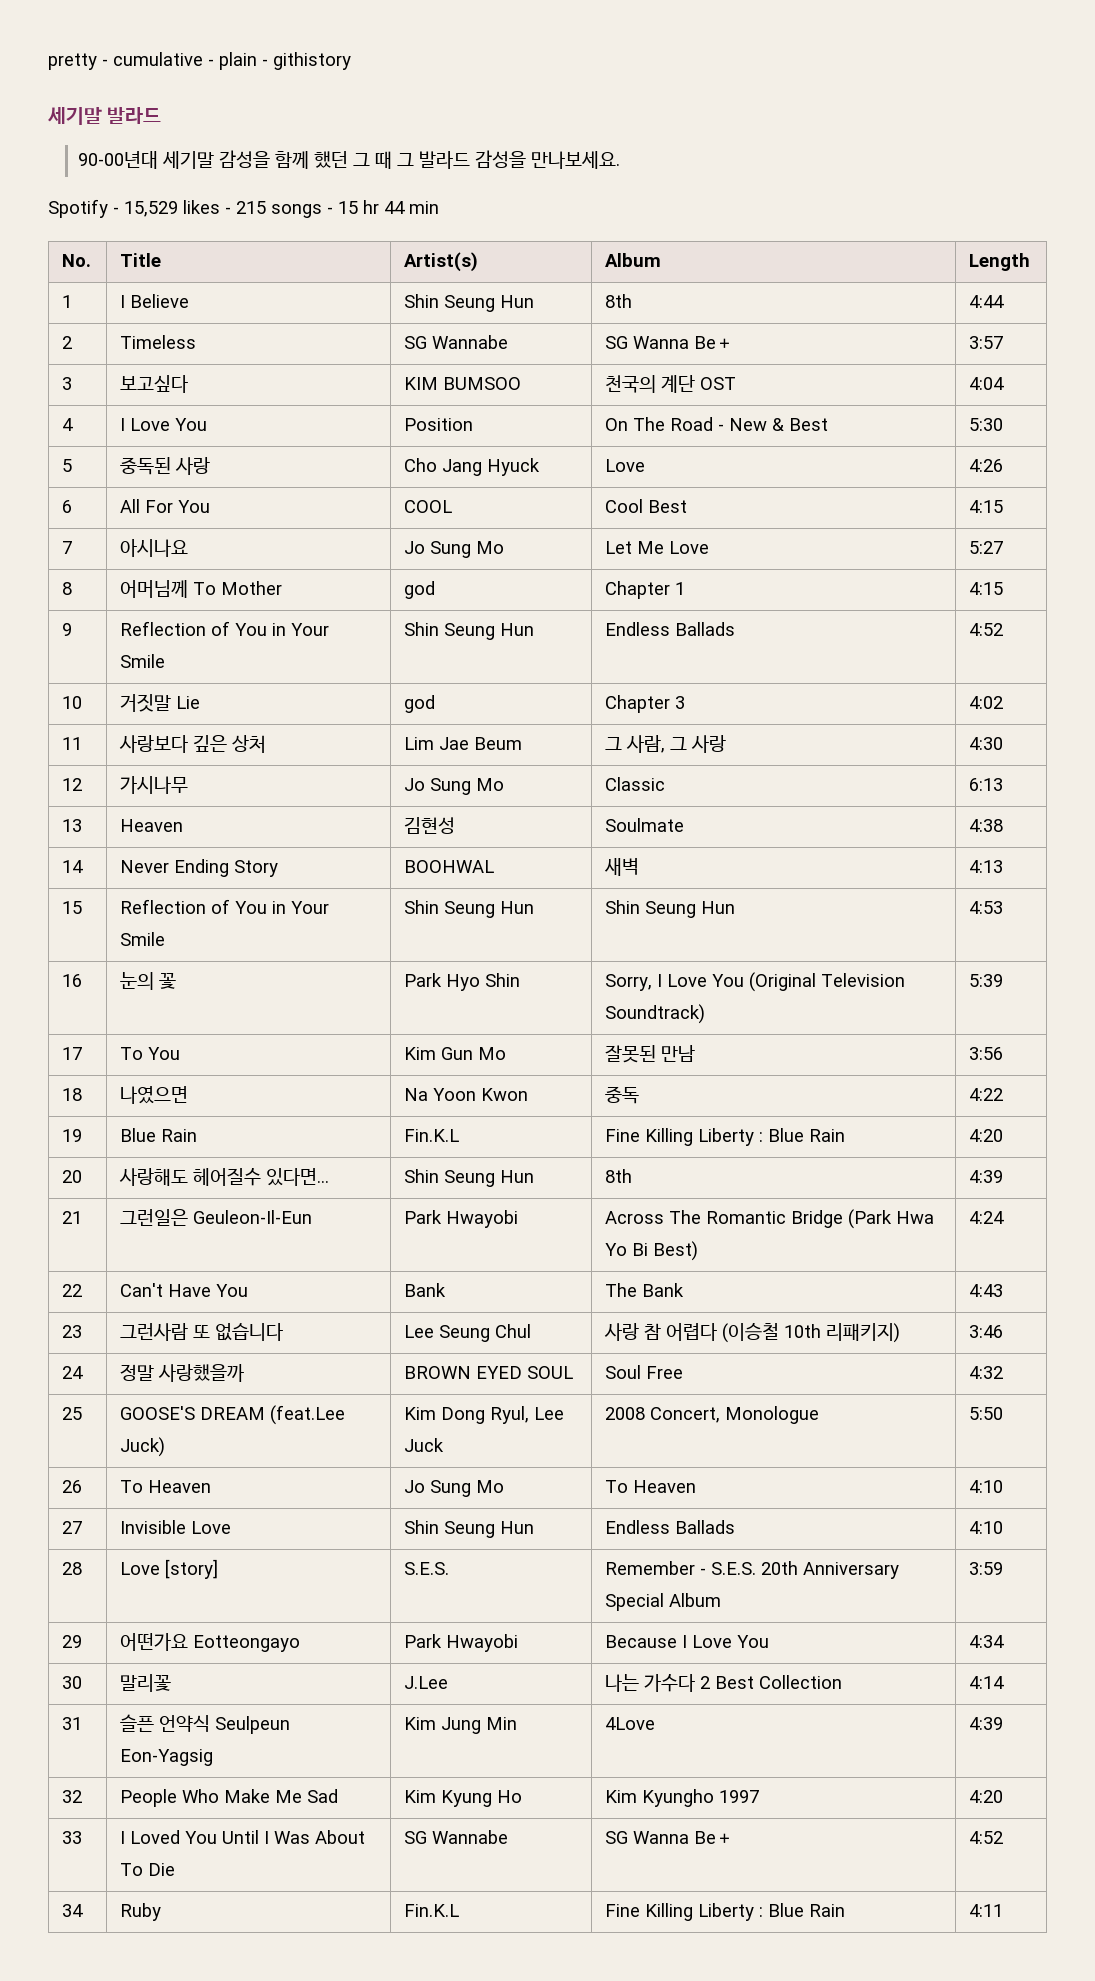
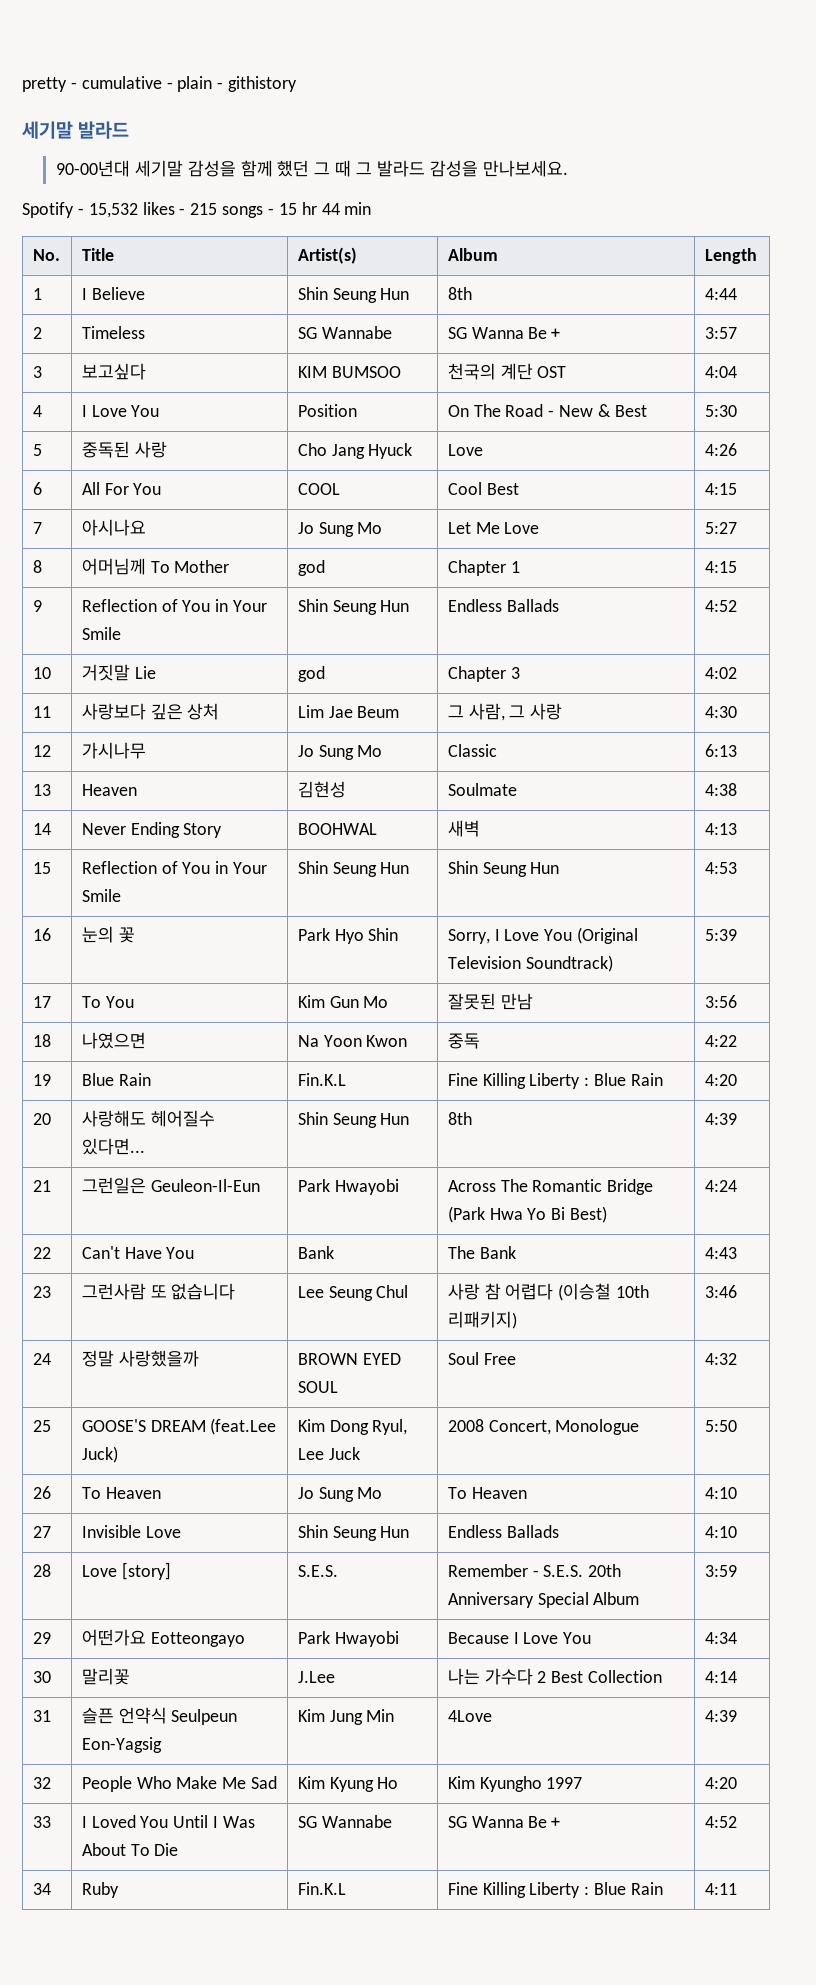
- Spotify - 15,529 likes - 215 songs - 15 hr 44 min
+ Spotify - 15,532 likes - 215 songs - 15 hr 44 min

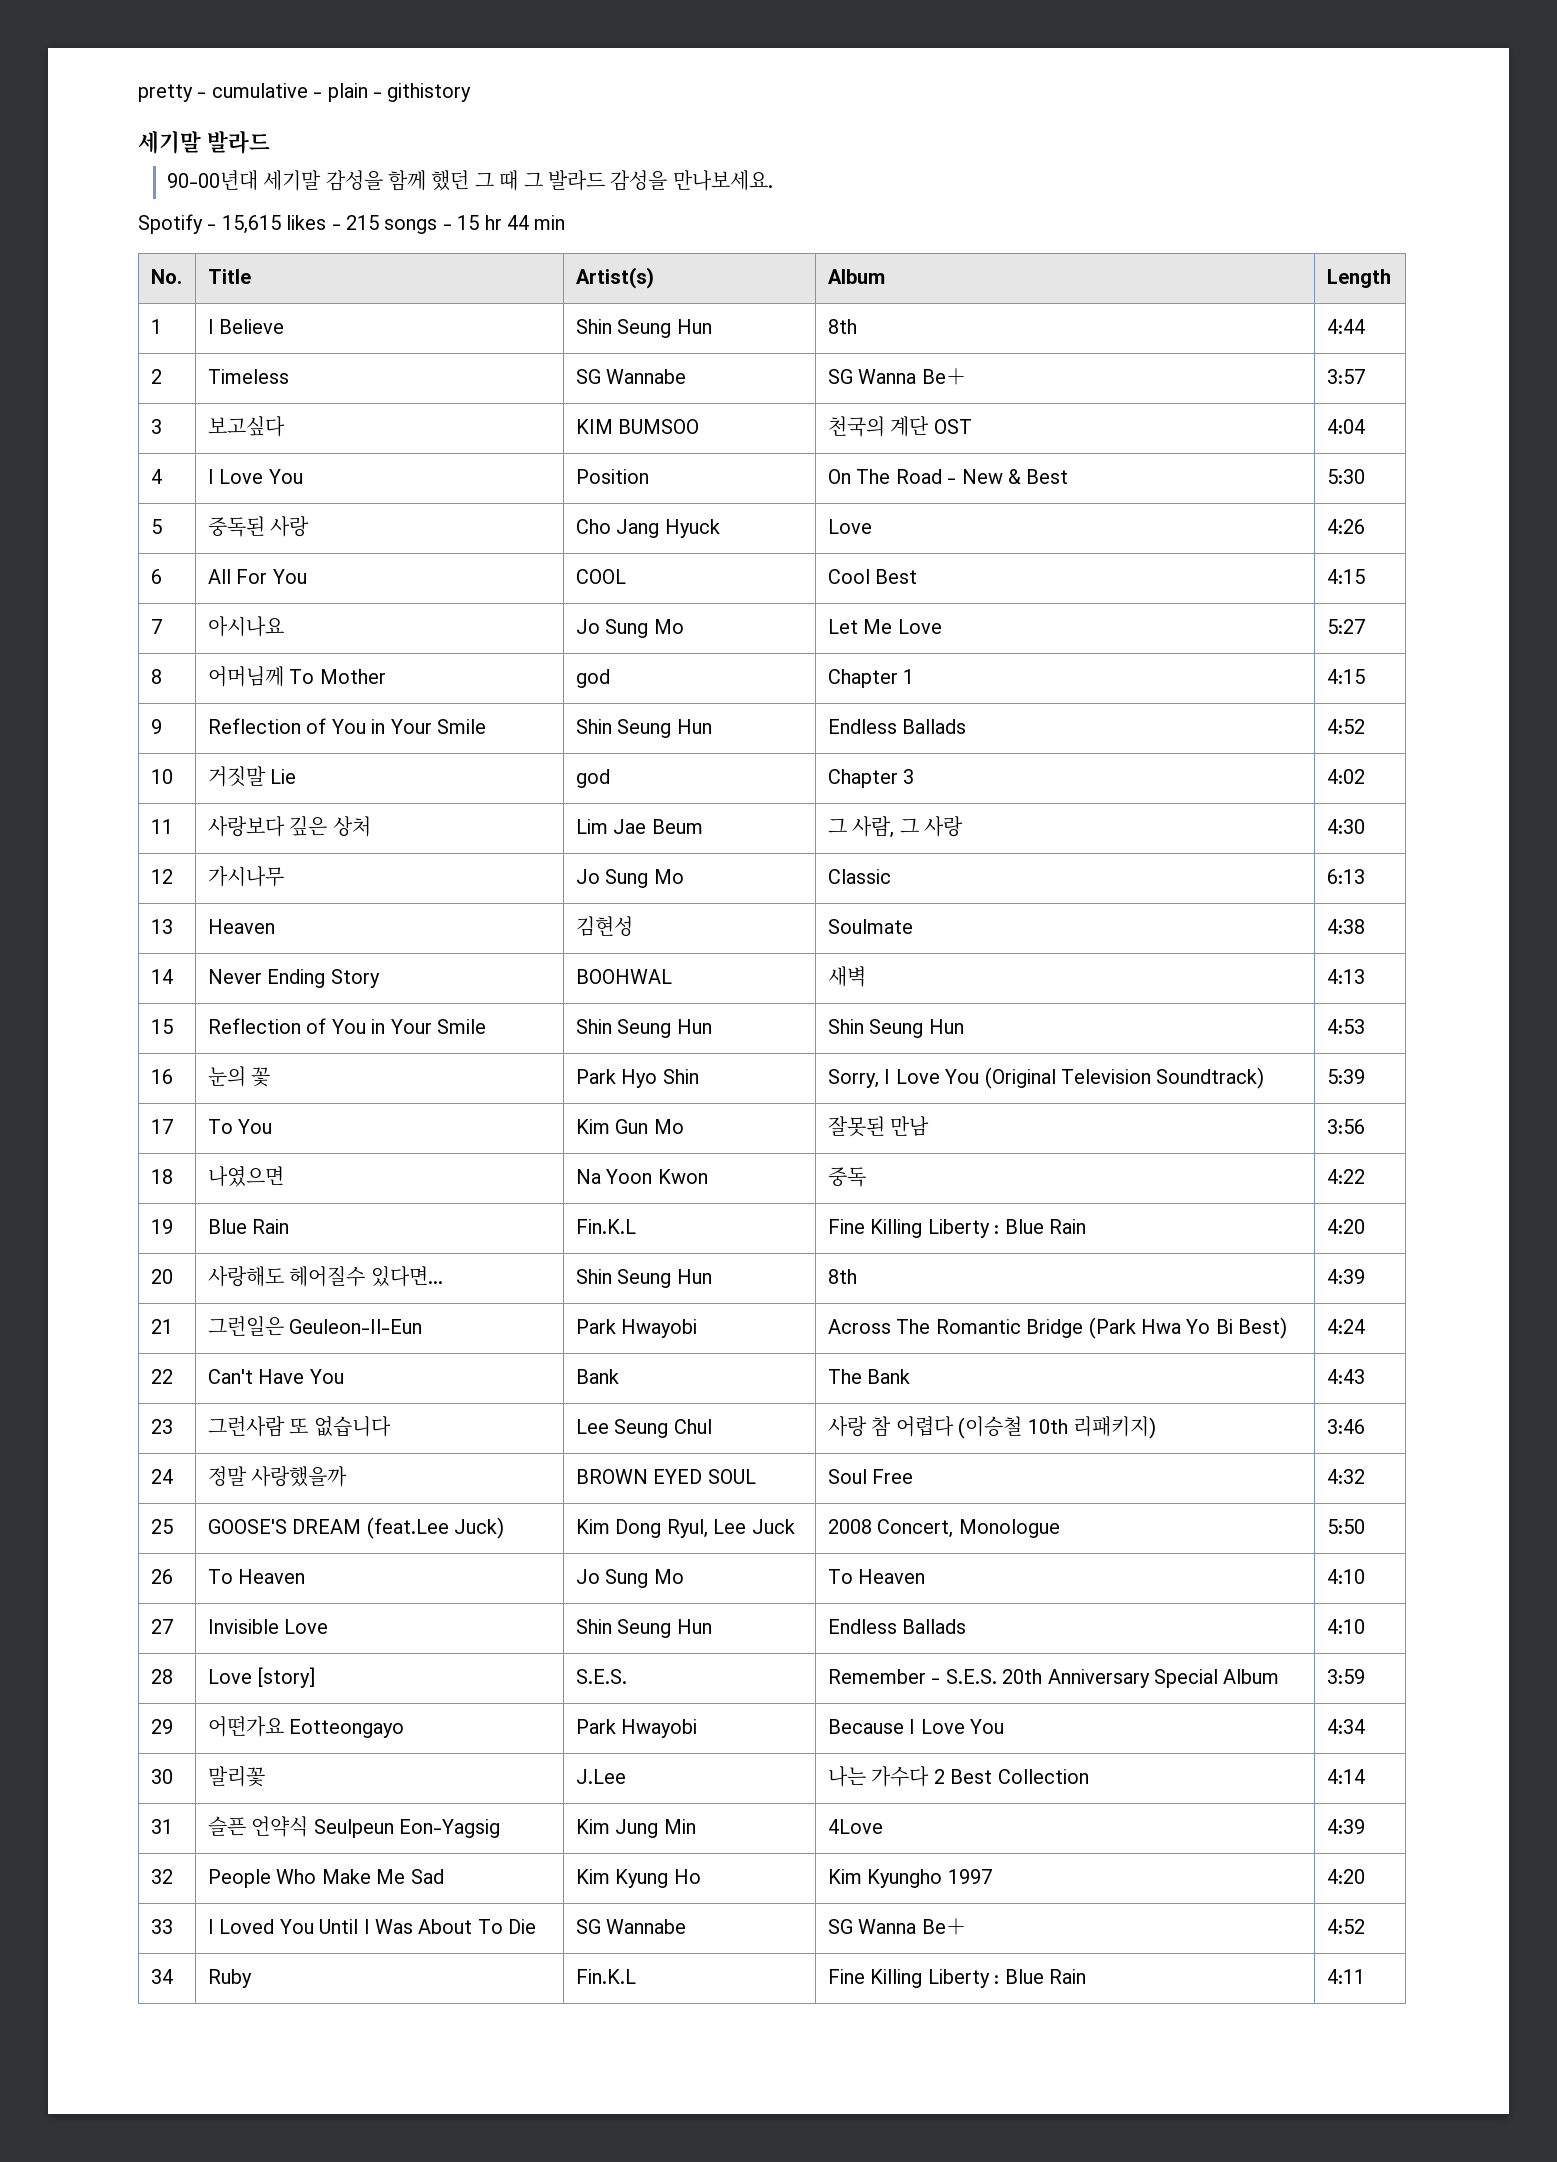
- Spotify - 15,532 likes - 215 songs - 15 hr 44 min
+ Spotify - 15,615 likes - 215 songs - 15 hr 44 min

